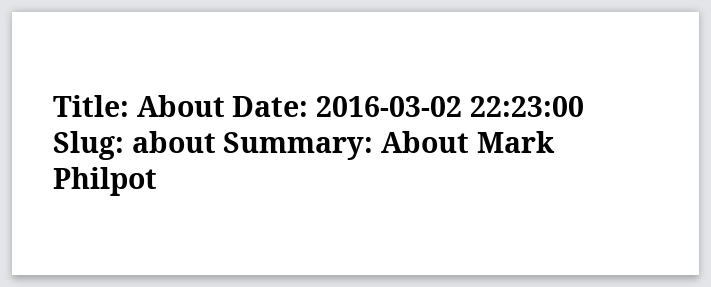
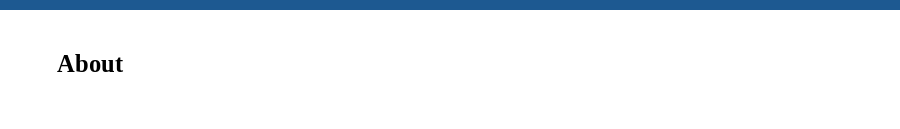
- Title: About Date: 2016-03-02 22:23:00 Slug: about Summary: About Mark Philpot
+ About

